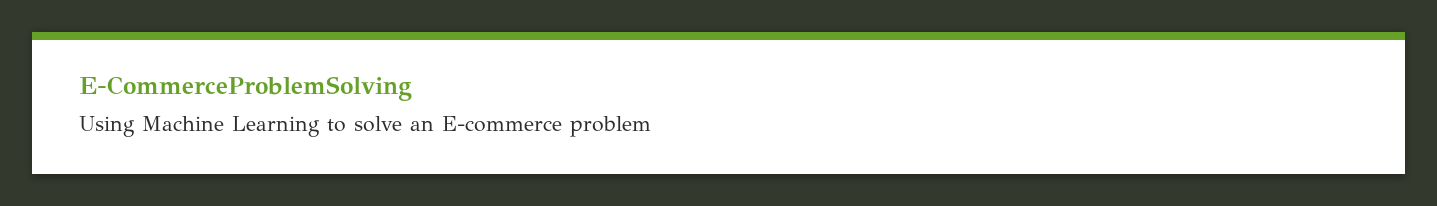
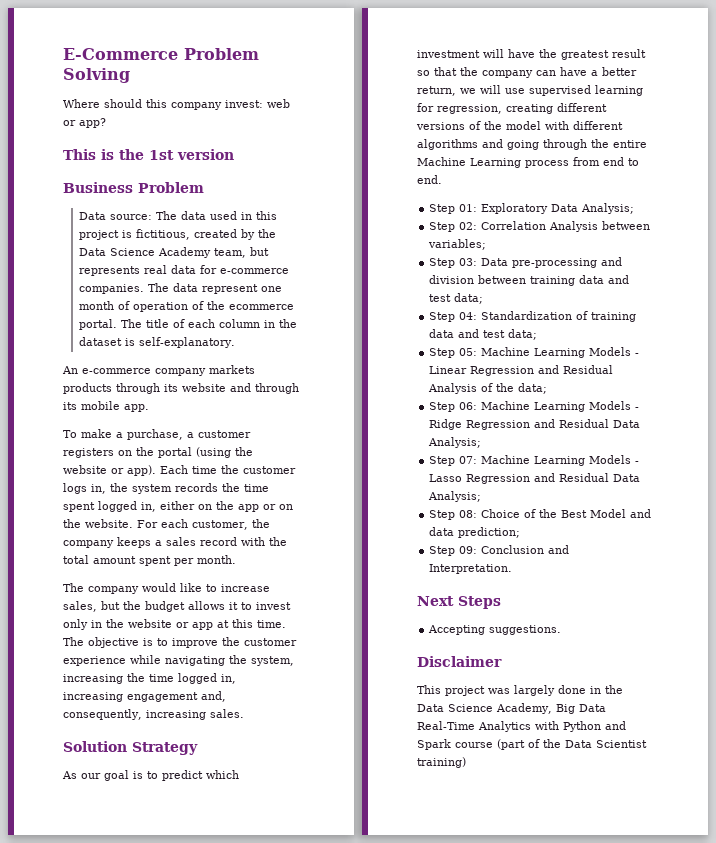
- E-CommerceProblemSolving
- Using Machine Learning to solve an E-commerce problem
+ E-Commerce Problem Solving
+ Where should this company invest: web or app?
+ This is the 1st version
+ Business Problem
+ Data source: The data used in this project is fictitious, created by the Data Science Academy team, but represents real data for e-commerce companies. The data represent one month of operation of the ecommerce portal. The title of each column in the dataset is self-explanatory.
+ An e-commerce company markets products through its website and through its mobile app.
+ To make a purchase, a customer registers on the portal (using the website or app). Each time the customer logs in, the system records the time spent logged in, either on the app or on the website. For each customer, the company keeps a sales record with the total amount spent per month.
+ The company would like to increase sales, but the budget allows it to invest only in the website or app at this time. The objective is to improve the customer experience while navigating the system, increasing the time logged in, increasing engagement and, consequently, increasing sales.
+ Solution Strategy
+ As our goal is to predict which investment will have the greatest result so that the company can have a better return, we will use supervised learning for regression, creating different versions of the model with different algorithms and going through the entire Machine Learning process from end to end.
+ Step 01: Exploratory Data Analysis;
+ Step 02: Correlation Analysis between variables;
+ Step 03: Data pre-processing and division between training data and test data;
+ Step 04: Standardization of training data and test data;
+ Step 05: Machine Learning Models - Linear Regression and Residual Analysis of the data;
+ Step 06: Machine Learning Models - Ridge Regression and Residual Data Analysis;
+ Step 07: Machine Learning Models - Lasso Regression and Residual Data Analysis;
+ Step 08: Choice of the Best Model and data prediction;
+ Step 09: Conclusion and Interpretation.
+ Next Steps
+ Accepting suggestions.
+ Disclaimer
+ This project was largely done in the Data Science Academy, Big Data Real-Time Analytics with Python and Spark course (part of the Data Scientist training)

